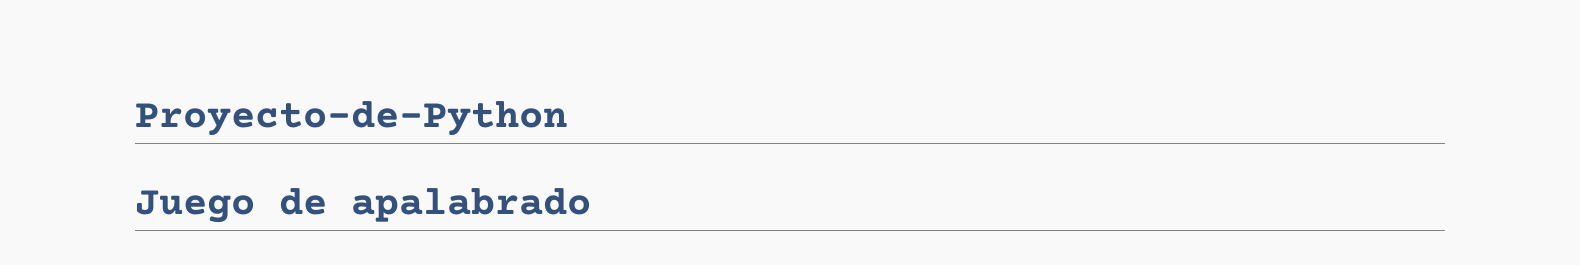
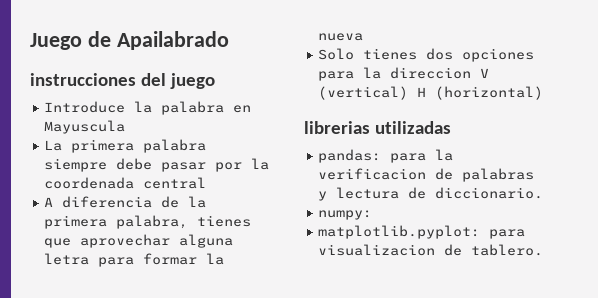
- Proyecto-de-Python
- Juego de apalabrado
+ Juego de Apailabrado
+ instrucciones del juego
+ Introduce la palabra en Mayuscula
+ La primera palabra siempre debe pasar por la coordenada central
+ A diferencia de la primera palabra, tienes que aprovechar alguna letra para formar la nueva
+ Solo tienes dos opciones para la direccion V (vertical) H (horizontal)
+ librerias utilizadas
+ pandas: para la verificacion de palabras y lectura de diccionario.
+ numpy:
+ matplotlib.pyplot: para visualizacion de tablero.

